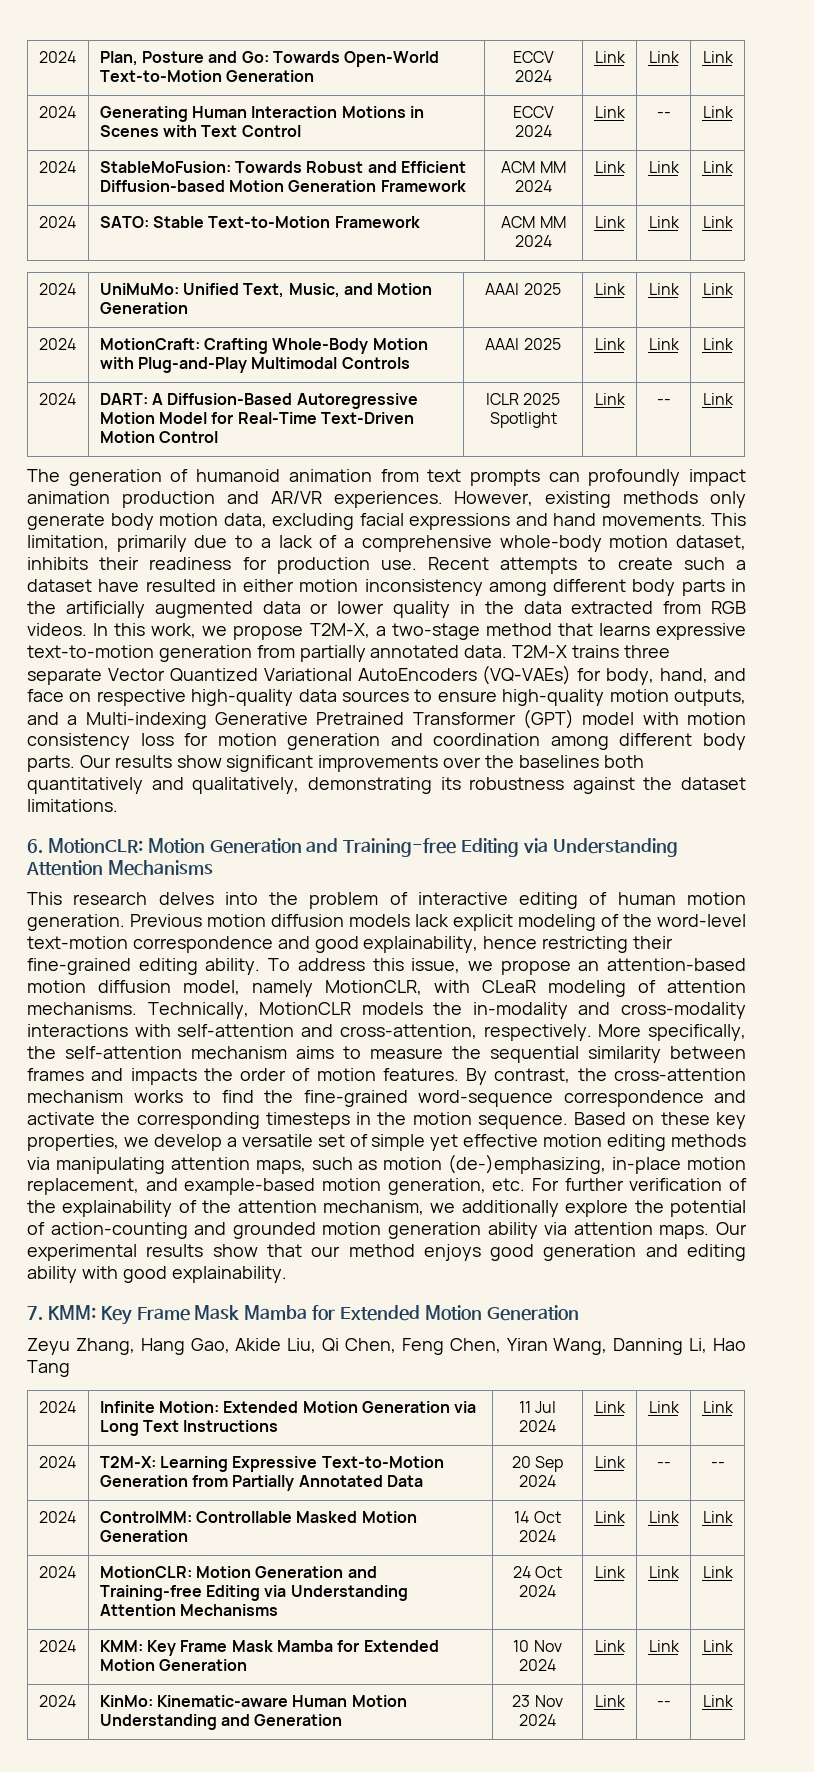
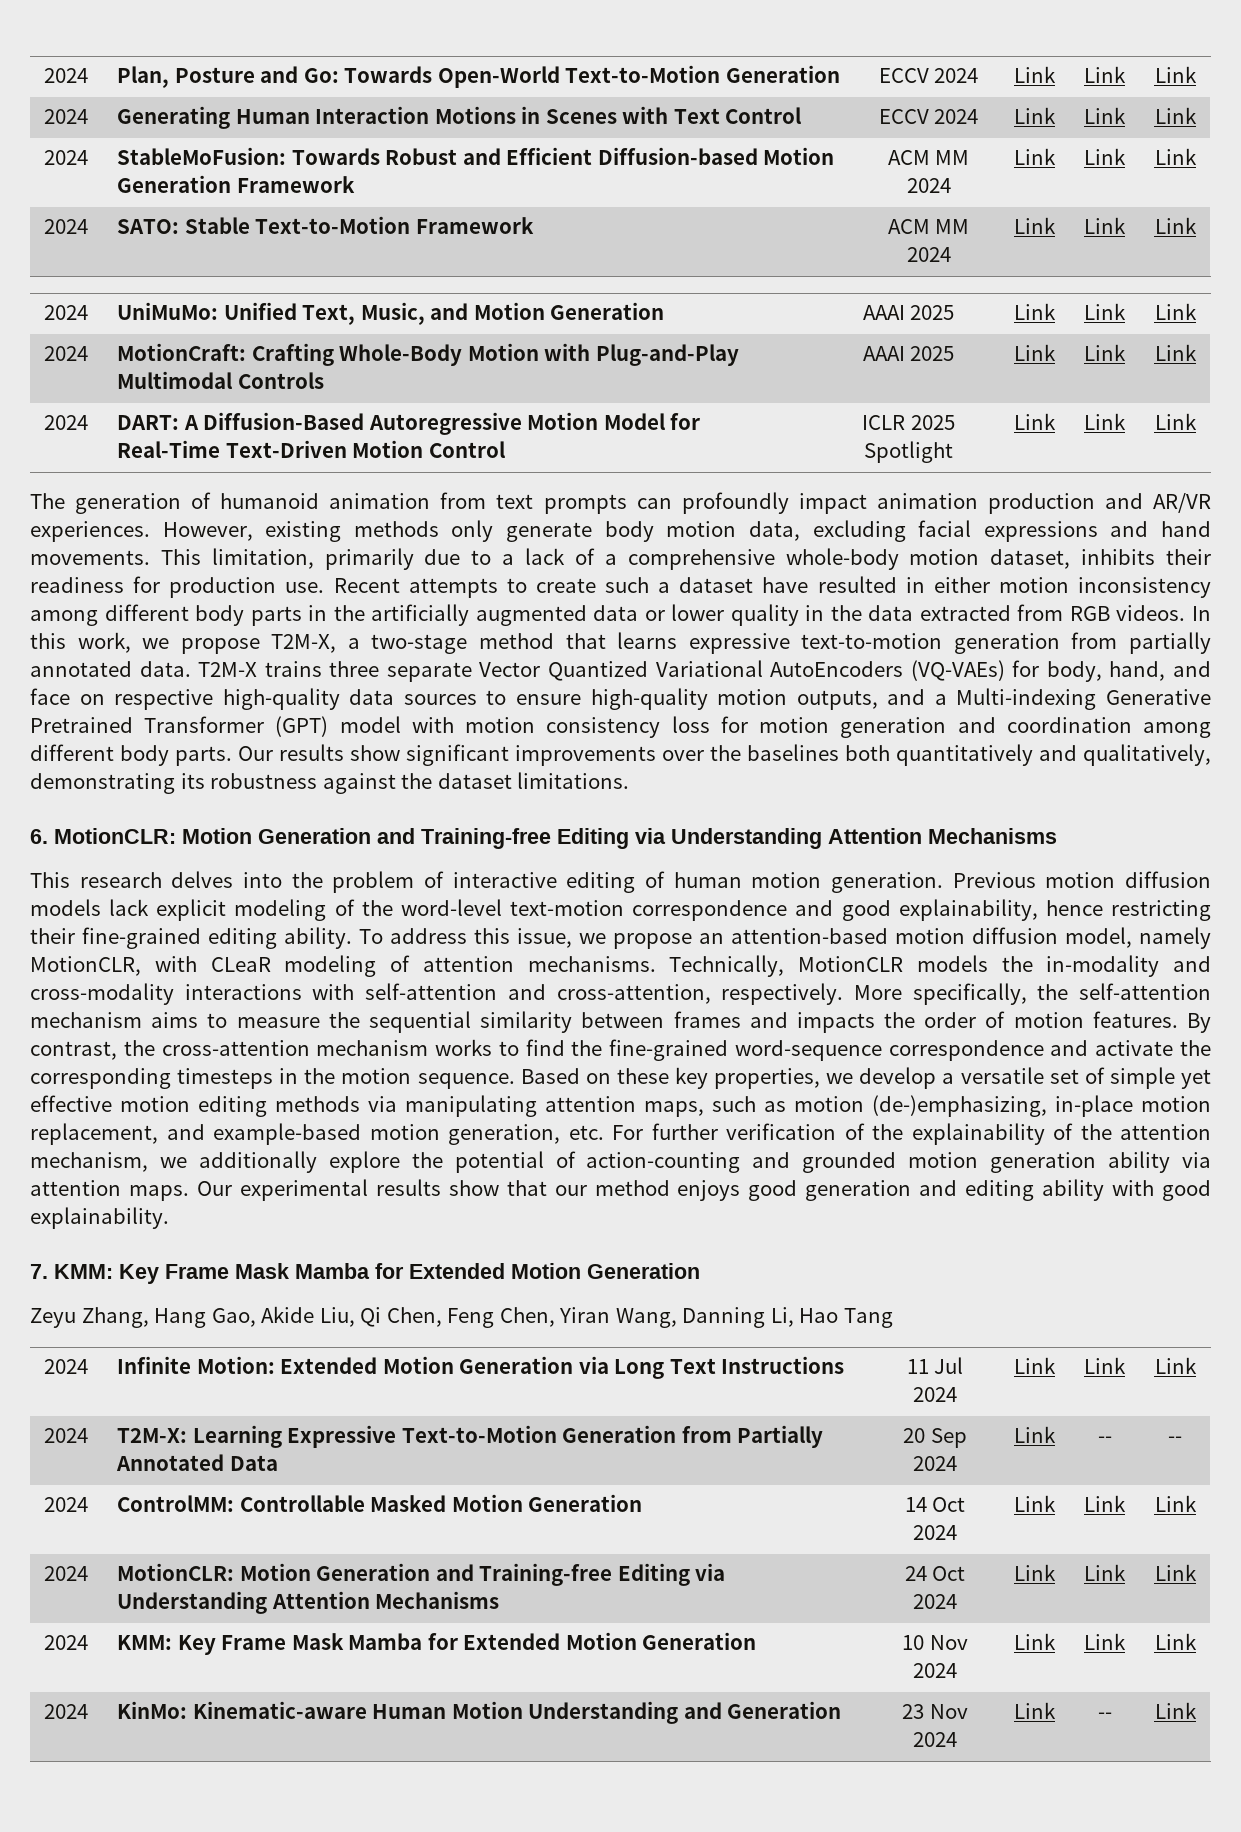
- 2024 | Generating Human Interaction Motions in Scenes with Text Control | ECCV 2024 | Link | -- | Link
+ 2024 | Generating Human Interaction Motions in Scenes with Text Control | ECCV 2024 | Link | Link | Link
- 2024 | DART: A Diffusion-Based Autoregressive Motion Model for Real-Time Text-Driven Motion Control | ICLR 2025 Spotlight | Link | -- | Link
+ 2024 | DART: A Diffusion-Based Autoregressive Motion Model for Real-Time Text-Driven Motion Control | ICLR 2025 Spotlight | Link | Link | Link

